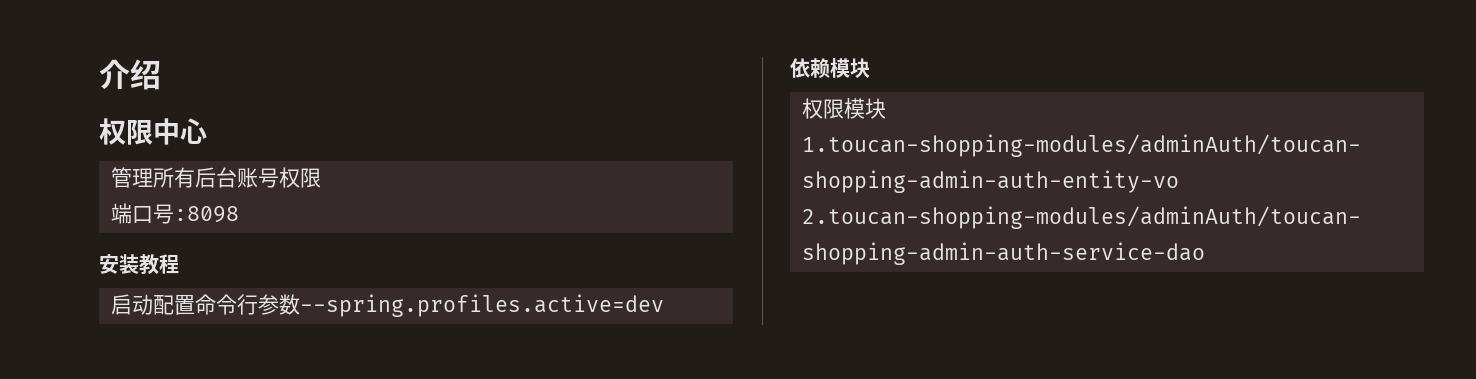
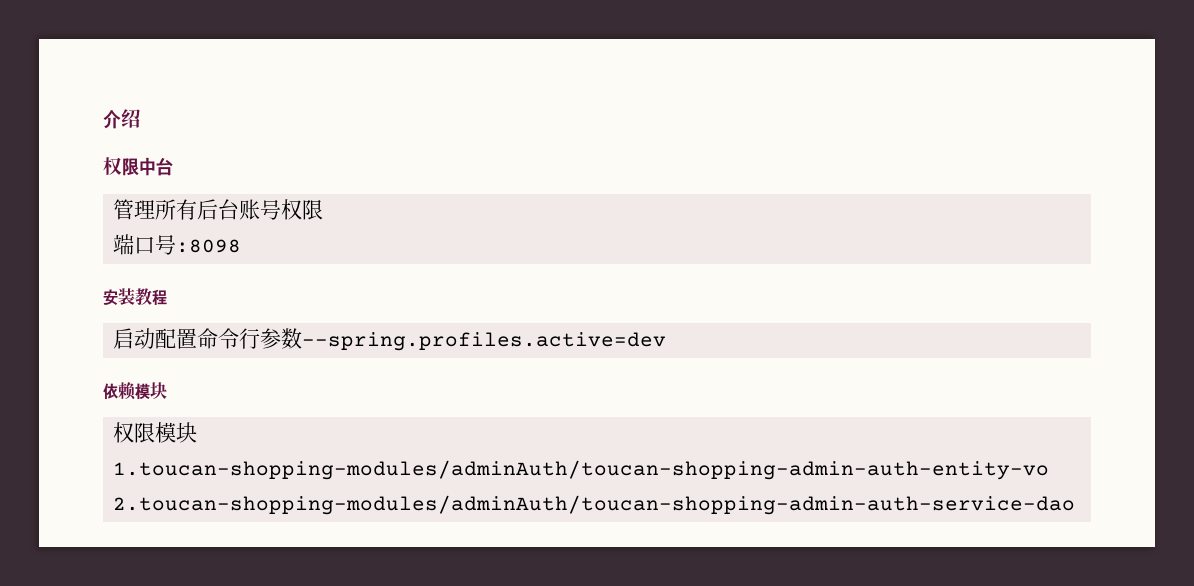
- 权限中心
+ 权限中台

